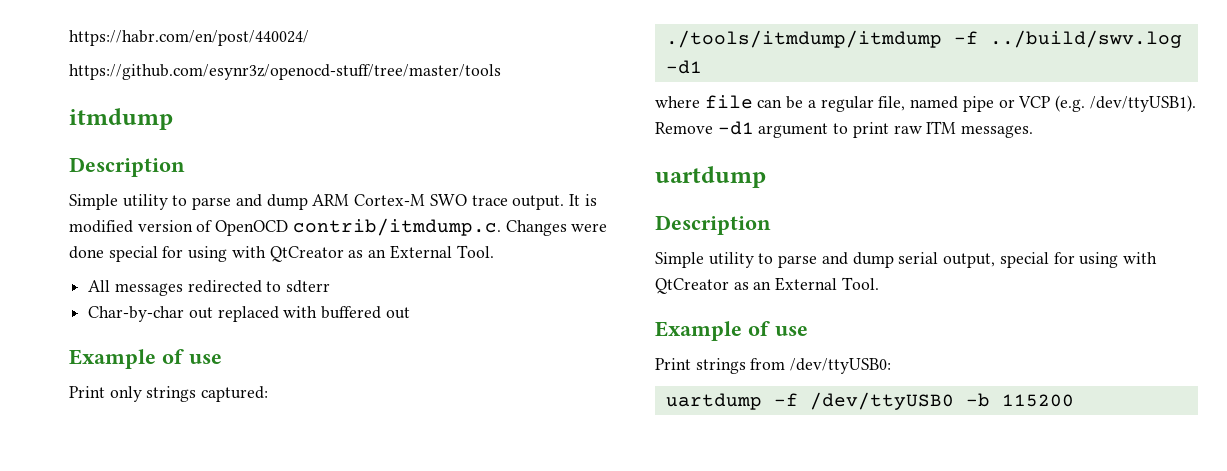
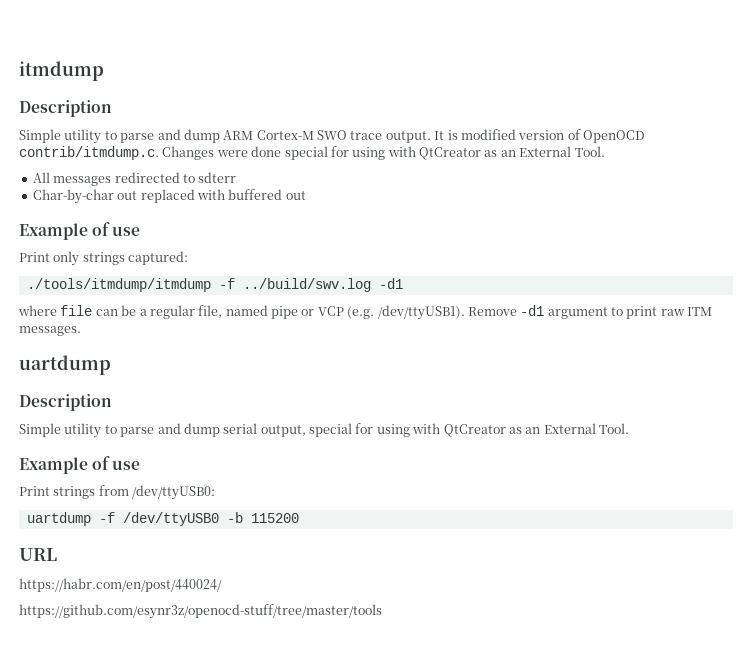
- https://habr.com/en/post/440024/
- https://github.com/esynr3z/openocd-stuff/tree/master/tools
+ URL
+ https://habr.com/en/post/440024/
+ https://github.com/esynr3z/openocd-stuff/tree/master/tools

